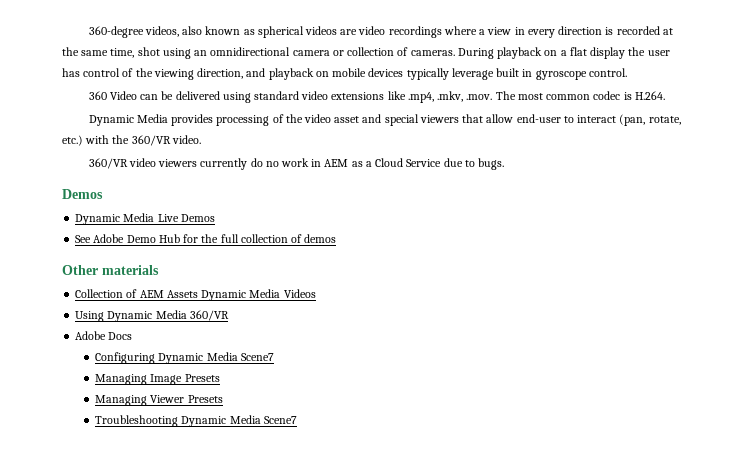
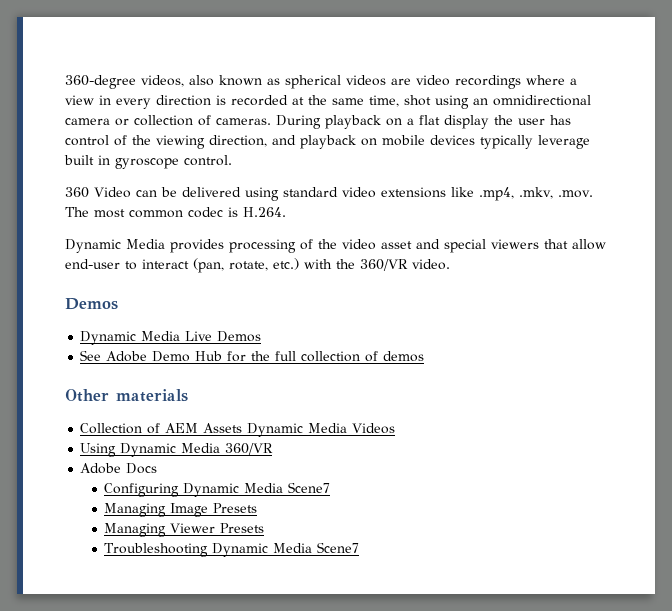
- 360/VR video viewers currently do no work in AEM as a Cloud Service due to bugs.

